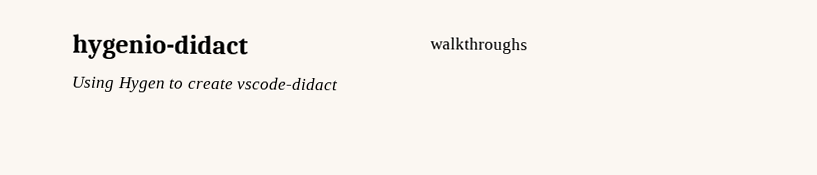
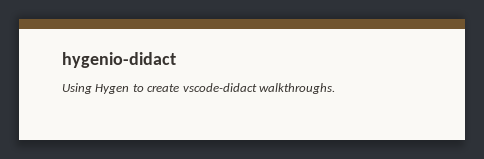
- Using Hygen to create vscode-didact walkthroughs
+ Using Hygen to create vscode-didact walkthroughs.

